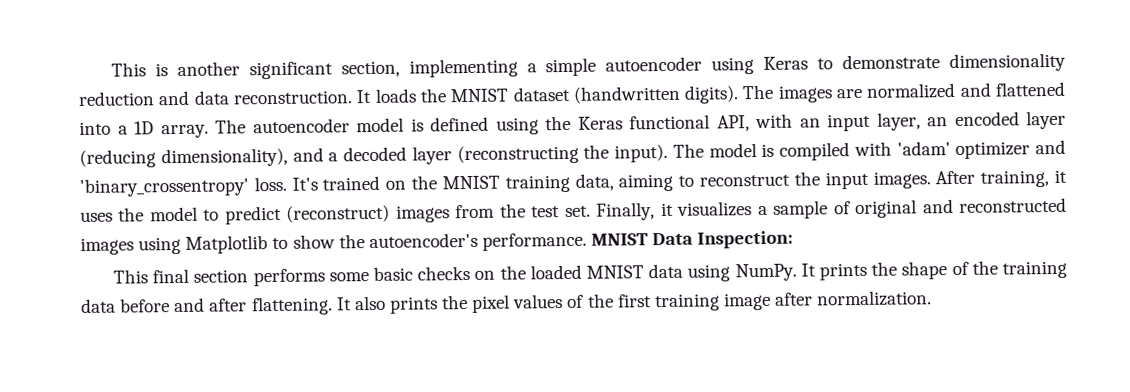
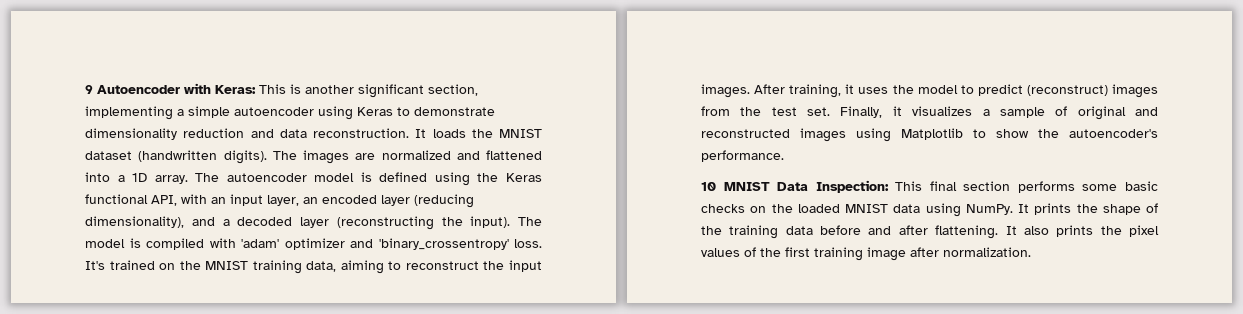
- This is another significant section, implementing a simple autoencoder using Keras to demonstrate dimensionality reduction and data reconstruction.
+ 9 Autoencoder with Keras: This is another significant section, implementing a simple autoencoder using Keras to demonstrate dimensionality reduction and data reconstruction.
- Finally, it visualizes a sample of original and reconstructed images using Matplotlib to show the autoencoder's performance. MNIST Data Inspection:
- This final section performs some basic checks on the loaded MNIST data using NumPy.
+ Finally, it visualizes a sample of original and reconstructed images using Matplotlib to show the autoencoder's performance.
+ 10 MNIST Data Inspection: This final section performs some basic checks on the loaded MNIST data using NumPy.

